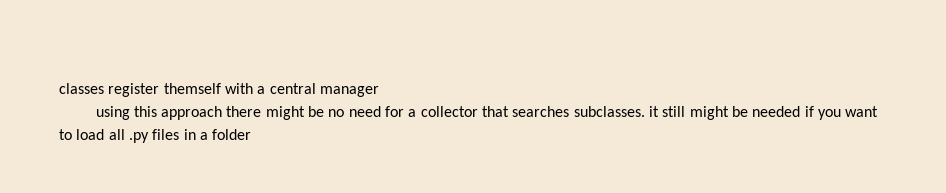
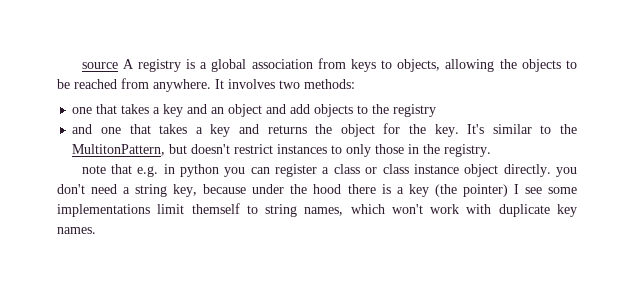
- classes register themself with a central manager
- using this approach there might be no need for a collector that searches subclasses. it still might be needed if you want to load all .py files in a folder
+ source A registry is a global association from keys to objects, allowing the objects to be reached from anywhere. It involves two methods:
+ one that takes a key and an object and add objects to the registry
+ and one that takes a key and returns the object for the key. It's similar to the MultitonPattern, but doesn't restrict instances to only those in the registry.
+ note that e.g. in python you can register a class or class instance object directly. you don't need a string key, because under the hood there is a key (the pointer) I see some implementations limit themself to string names, which won't work with duplicate key names.

